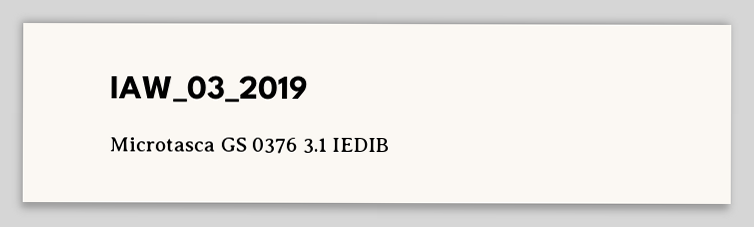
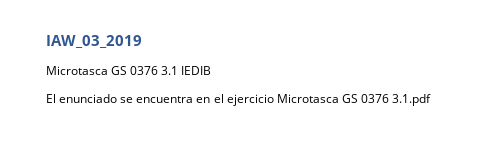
+ El enunciado se encuentra en el ejercicio Microtasca GS 0376 3.1.pdf

